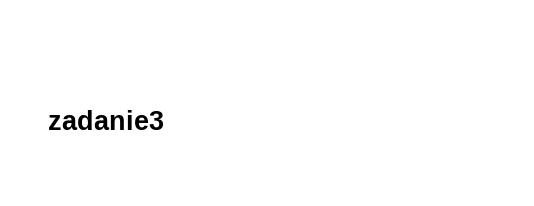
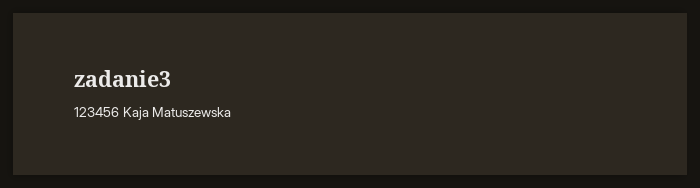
+ 123456 Kaja Matuszewska

